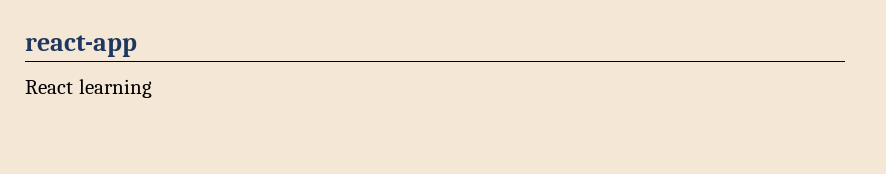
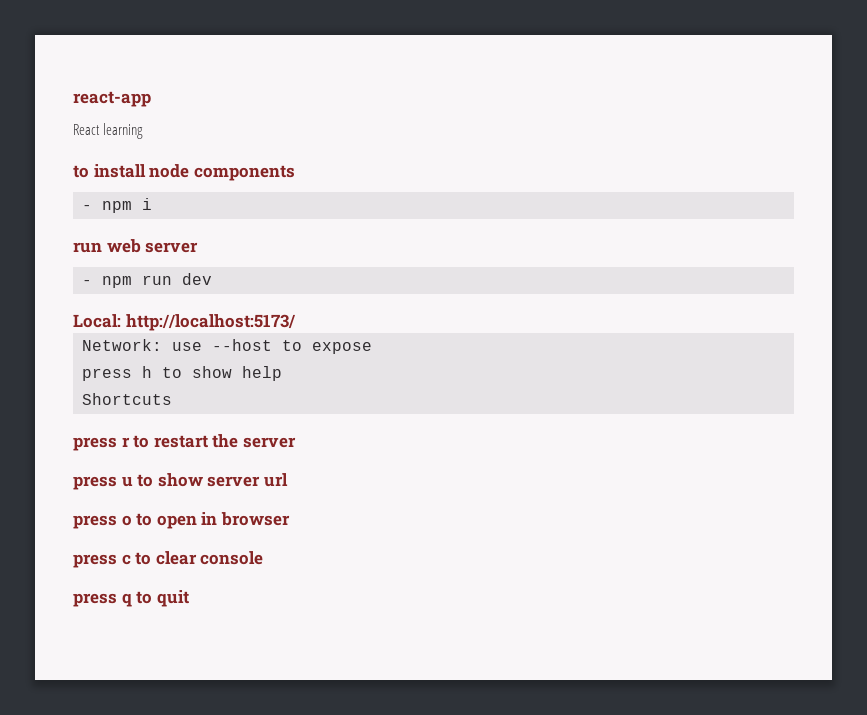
+ to install node components
+ - npm i
+ run web server
+ - npm run dev
+ Local: http://localhost:5173/
+ Network: use --host to expose
+ press h to show help
+ Shortcuts
+ press r to restart the server
+ press u to show server url
+ press o to open in browser
+ press c to clear console
+ press q to quit

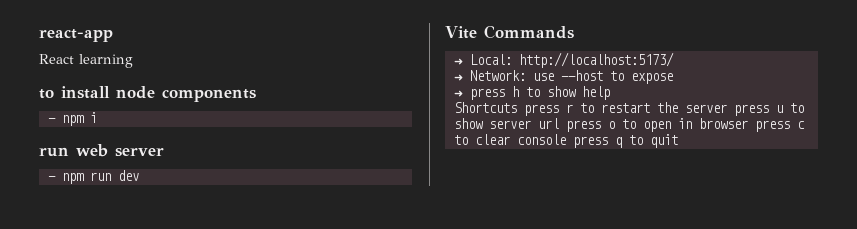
- Local: http://localhost:5173/
+ Vite Commands
+ ➜ Local: http://localhost:5173/
- Network: use --host to expose
+ ➜ Network: use --host to expose
- press h to show help
+ ➜ press h to show help
- Shortcuts
- press r to restart the server
- press u to show server url
- press o to open in browser
- press c to clear console
- press q to quit
+ Shortcuts press r to restart the server press u to show server url press o to open in browser press c to clear console press q to quit

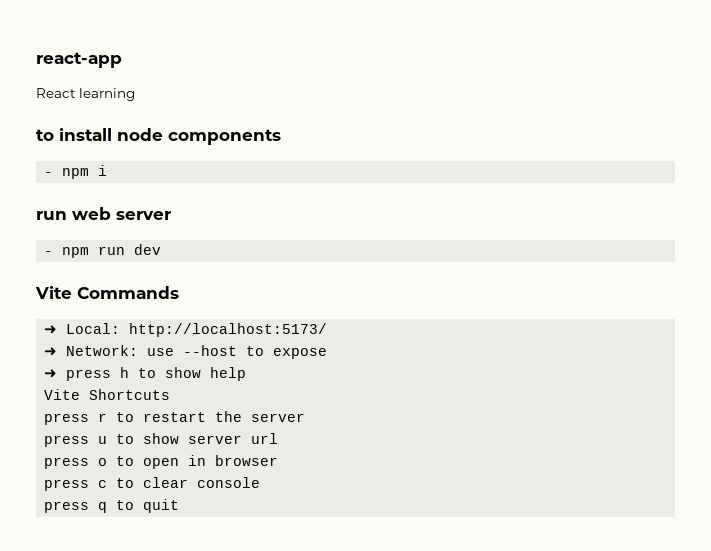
- Shortcuts press r to restart the server press u to show server url press o to open in browser press c to clear console press q to quit
+ Vite Shortcuts
+ press r to restart the server
+ press u to show server url
+ press o to open in browser
+ press c to clear console
+ press q to quit

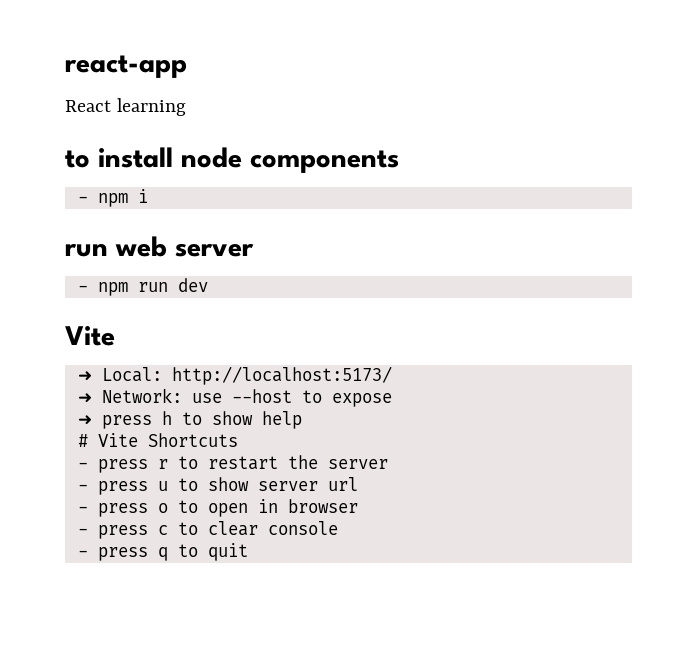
  - npm run dev
- Vite Commands
+ Vite
- Vite Shortcuts
+ # Vite Shortcuts
- press r to restart the server
+ - press r to restart the server
- press u to show server url
+ - press u to show server url
- press o to open in browser
+ - press o to open in browser
- press c to clear console
+ - press c to clear console
- press q to quit
+ - press q to quit

